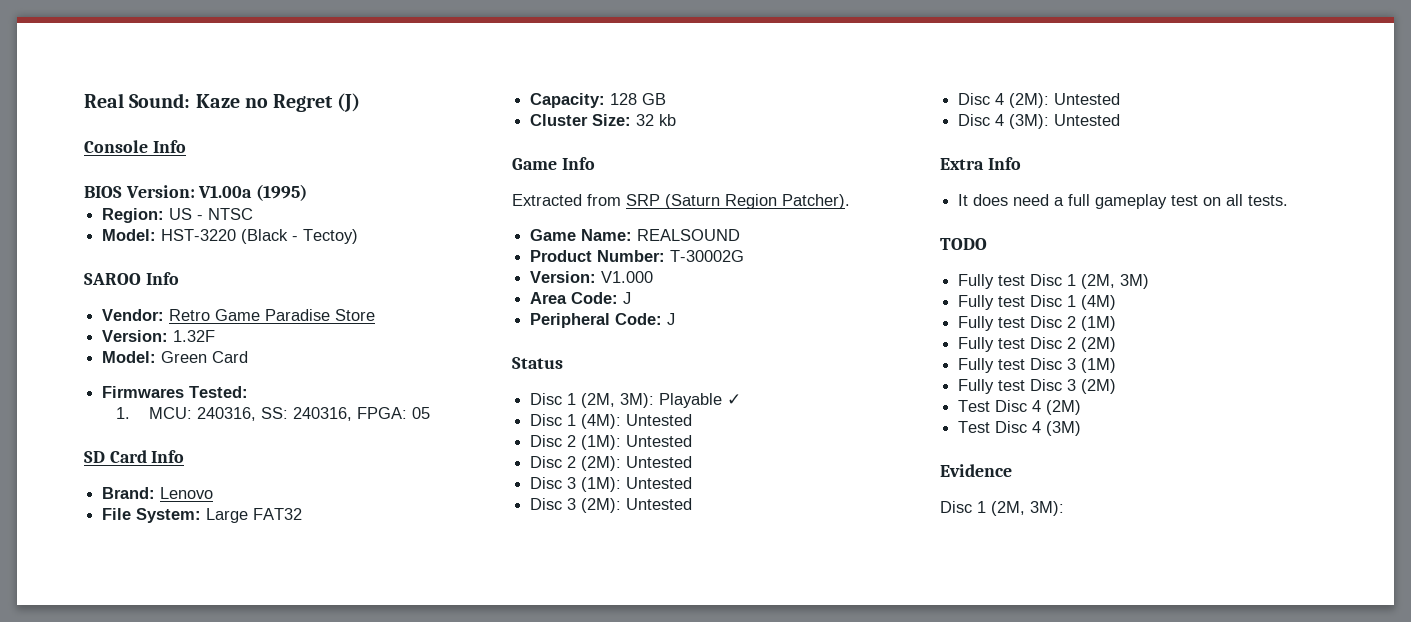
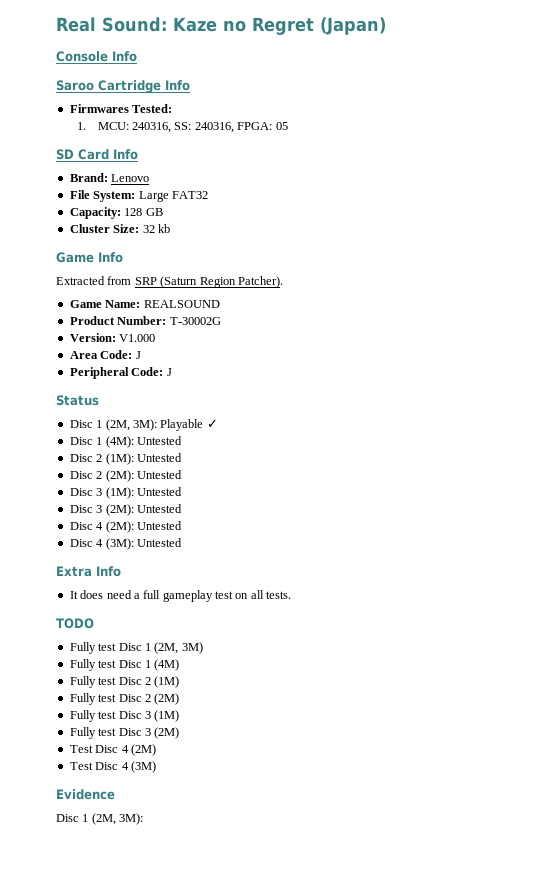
- Real Sound: Kaze no Regret (J)
+ Real Sound: Kaze no Regret (Japan)
- BIOS Version: V1.00a (1995)
- Region: US - NTSC
- Model: HST-3220 (Black - Tectoy)
- SAROO Info
- Vendor: Retro Game Paradise Store
- Version: 1.32F
- Model: Green Card
+ Saroo Cartridge Info

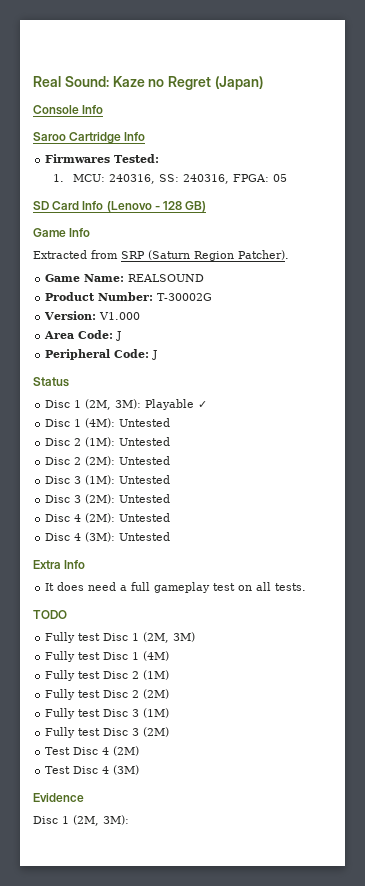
- SD Card Info
- Brand: Lenovo
- File System: Large FAT32
- Capacity: 128 GB
- Cluster Size: 32 kb
+ SD Card Info (Lenovo - 128 GB)

